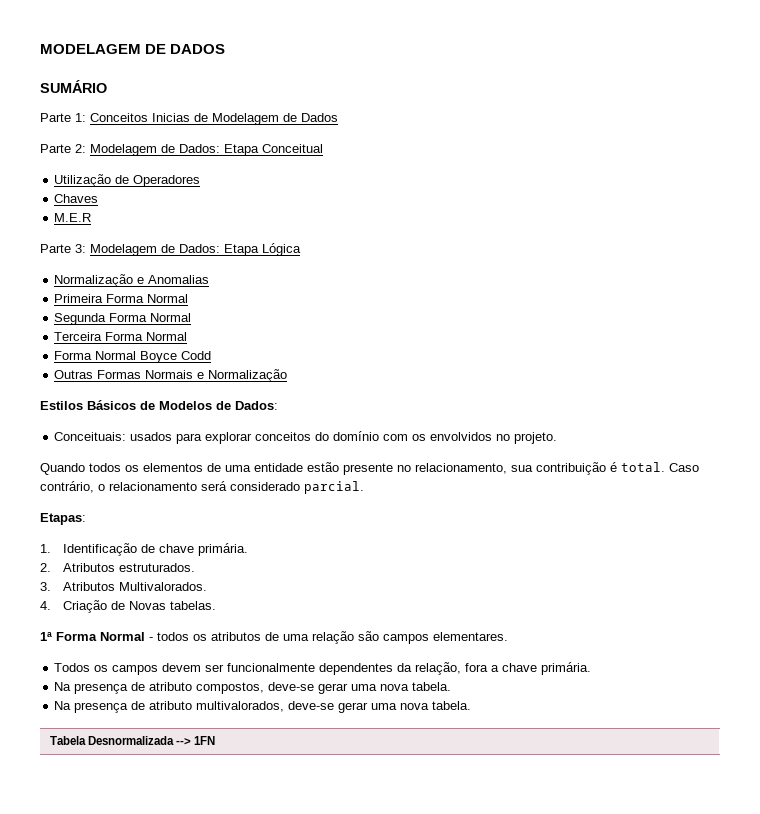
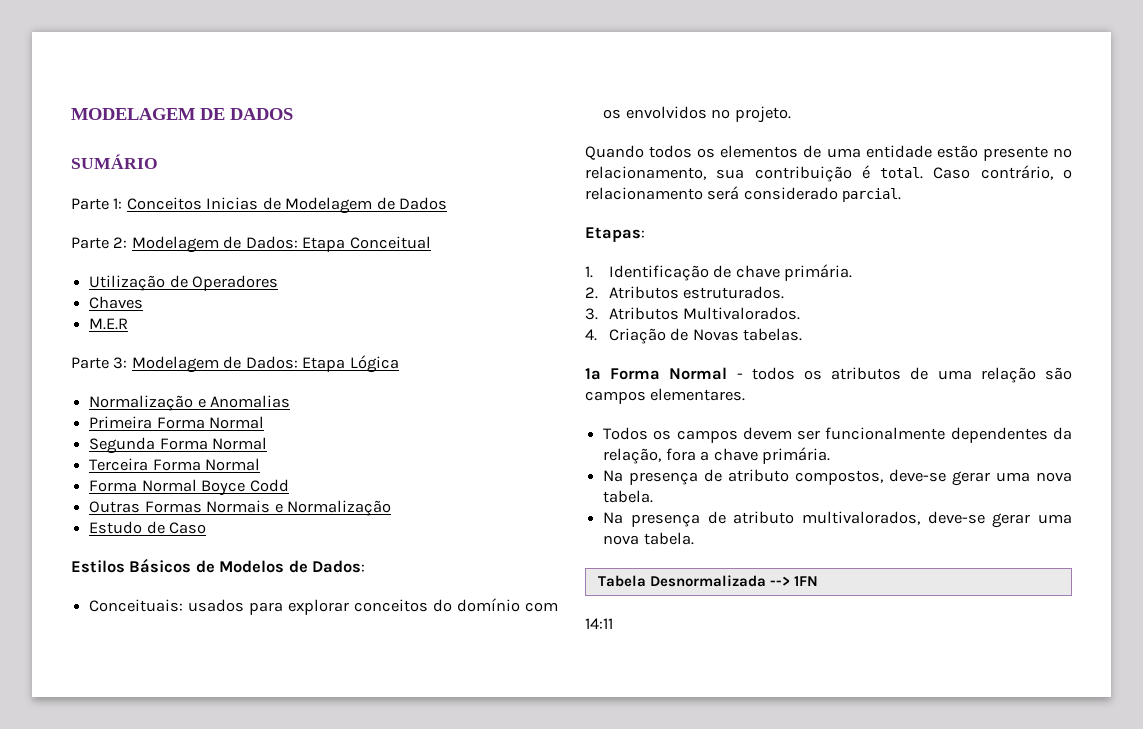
+ Estudo de Caso
+ 14:11

